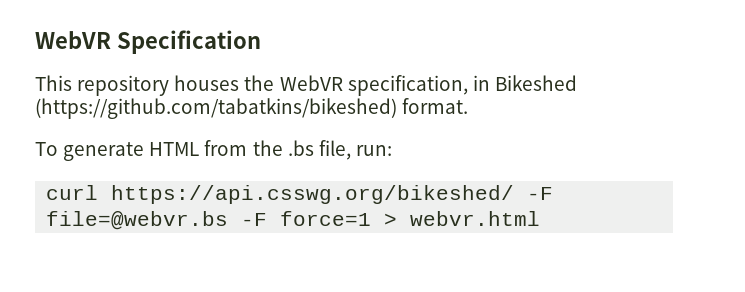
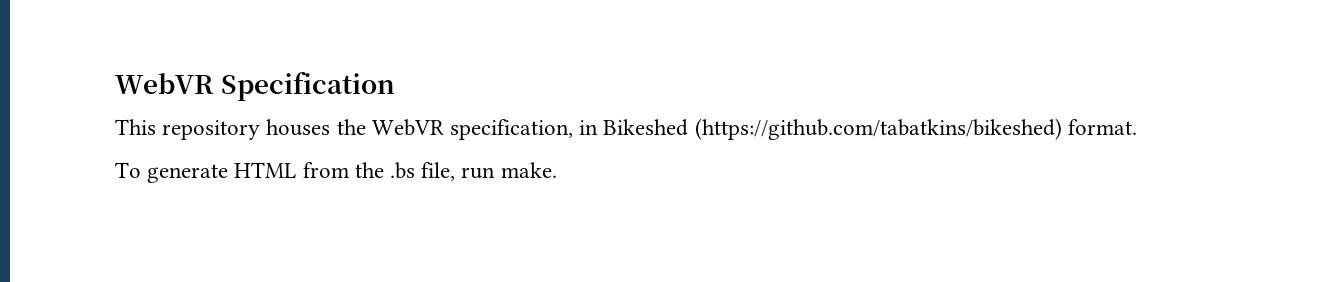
- To generate HTML from the .bs file, run:
- curl https://api.csswg.org/bikeshed/ -F file=@webvr.bs -F force=1 > webvr.html
+ To generate HTML from the .bs file, run make.

